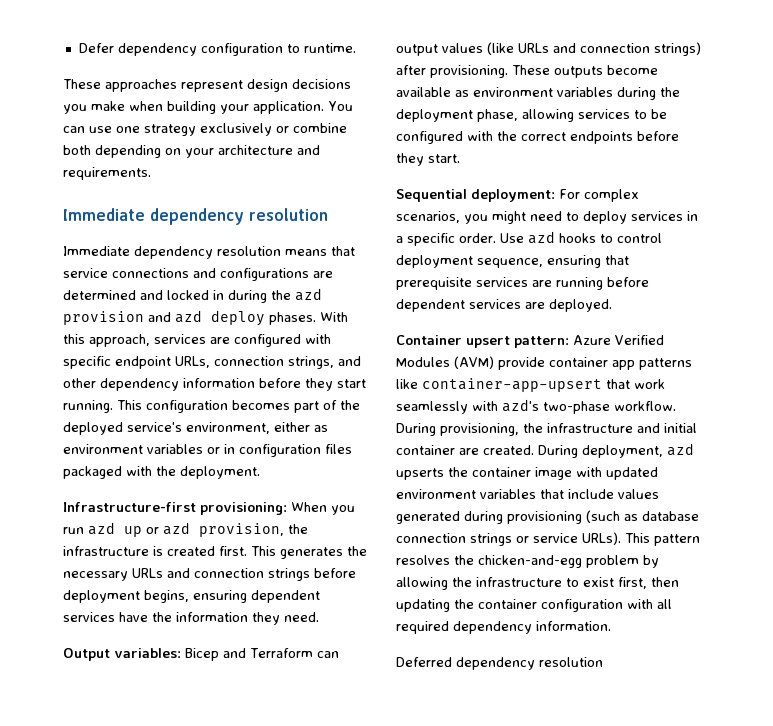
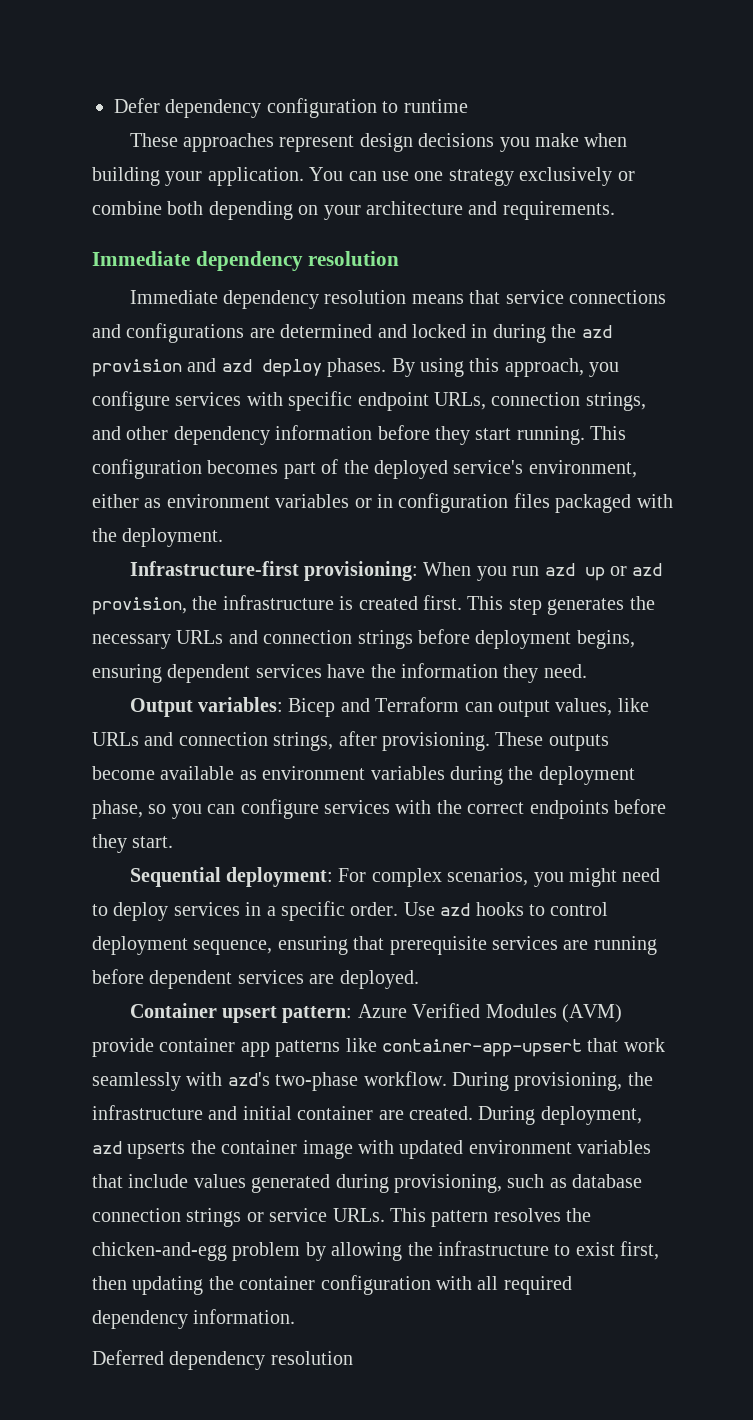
- Defer dependency configuration to runtime.
+ Defer dependency configuration to runtime
- With this approach, services are configured with specific endpoint URLs, connection strings, and other dependency information before they start running.
+ By using this approach, you configure services with specific endpoint URLs, connection strings, and other dependency information before they start running.
- This generates the necessary URLs and connection strings before deployment begins, ensuring dependent services have the information they need.
+ This step generates the necessary URLs and connection strings before deployment begins, ensuring dependent services have the information they need.
- Output variables: Bicep and Terraform can output values (like URLs and connection strings) after provisioning.
+ Output variables: Bicep and Terraform can output values, like URLs and connection strings, after provisioning.
- These outputs become available as environment variables during the deployment phase, allowing services to be configured with the correct endpoints before they start.
+ These outputs become available as environment variables during the deployment phase, so you can configure services with the correct endpoints before they start.
- During deployment, azd upserts the container image with updated environment variables that include values generated during provisioning (such as database connection strings or service URLs).
+ During deployment, azd upserts the container image with updated environment variables that include values generated during provisioning, such as database connection strings or service URLs.

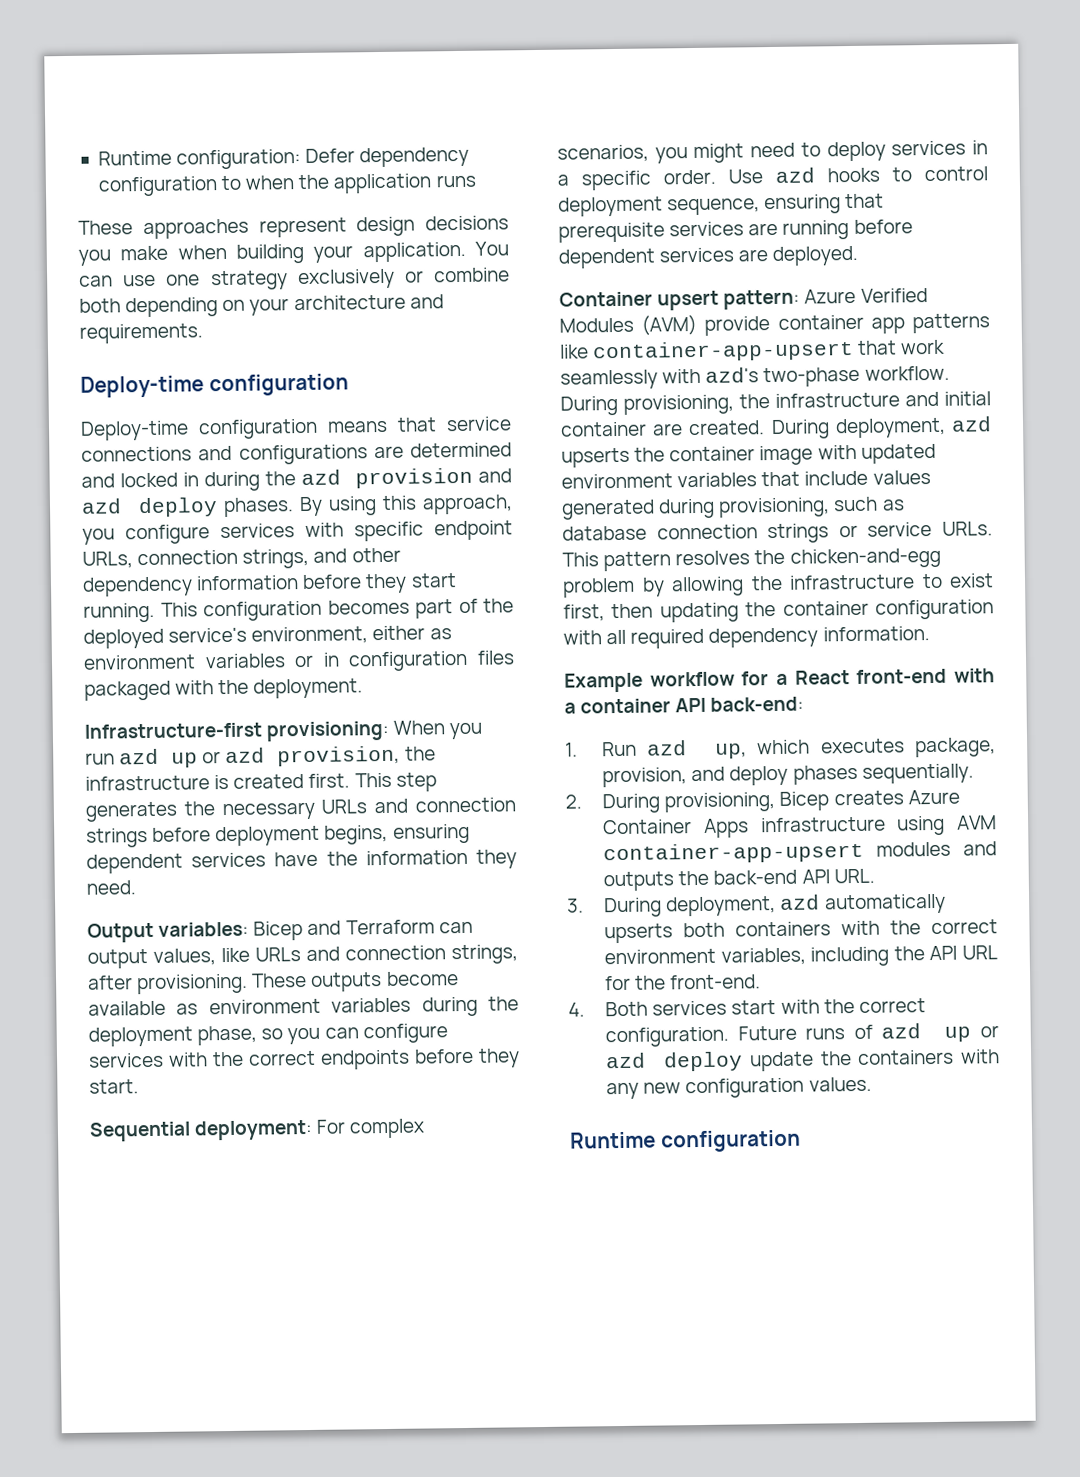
- Defer dependency configuration to runtime
+ Runtime configuration: Defer dependency configuration to when the application runs
  You can use one strategy exclusively or combine both depending on your architecture and requirements.
- Immediate dependency resolution
- Immediate dependency resolution means that service connections and configurations are determined and locked in during the azd provision and azd deploy phases.
+ Deploy-time configuration
+ Deploy-time configuration means that service connections and configurations are determined and locked in during the azd provision and azd deploy phases.
- Deferred dependency resolution
+ Example workflow for a React front-end with a container API back-end:
+ 1. Run azd up, which executes package, provision, and deploy phases sequentially.
+ 2. During provisioning, Bicep creates Azure Container Apps infrastructure using AVM container-app-upsert modules and outputs the back-end API URL.
+ 3. During deployment, azd automatically upserts both containers with the correct environment variables, including the API URL for the front-end.
+ 4. Both services start with the correct configuration. Future runs of azd up or azd deploy update the containers with any new configuration values.
+ Runtime configuration

